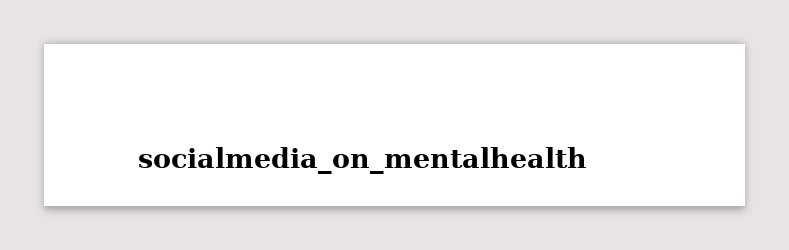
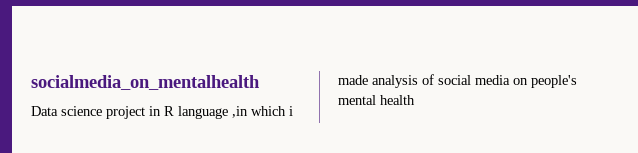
+ Data science project in R language ,in which i made analysis of social media on people's mental health

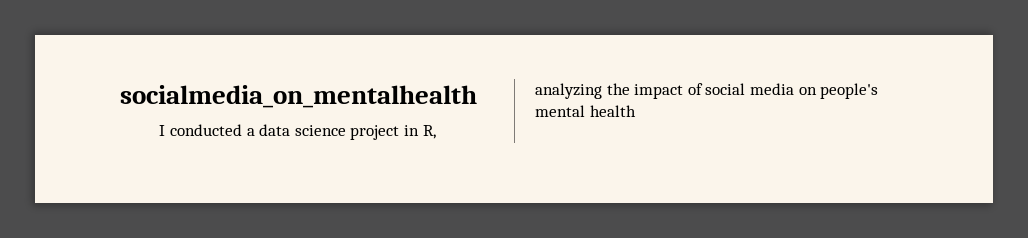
- Data science project in R language ,in which i made analysis of social media on people's mental health
+ I conducted a data science project in R, analyzing the impact of social media on people's mental health

